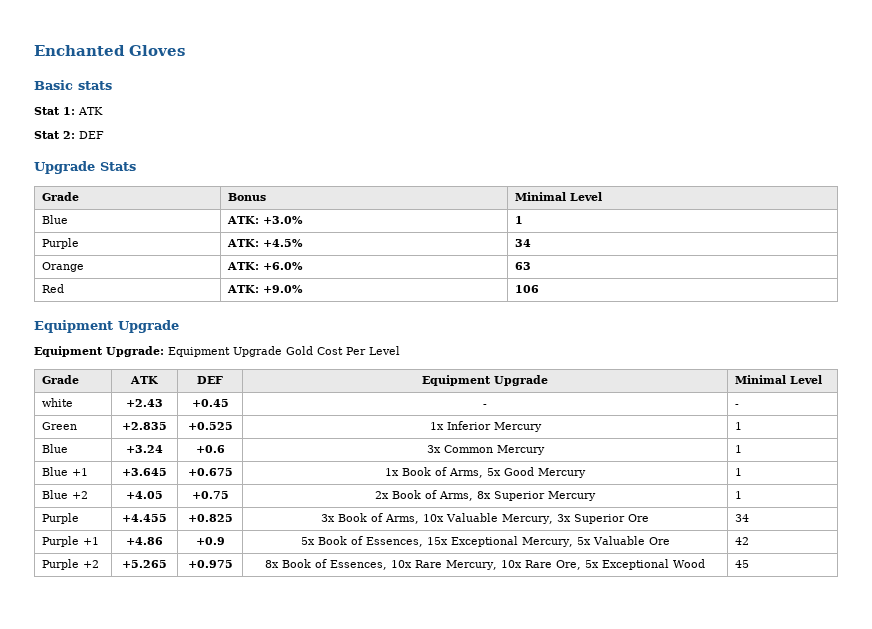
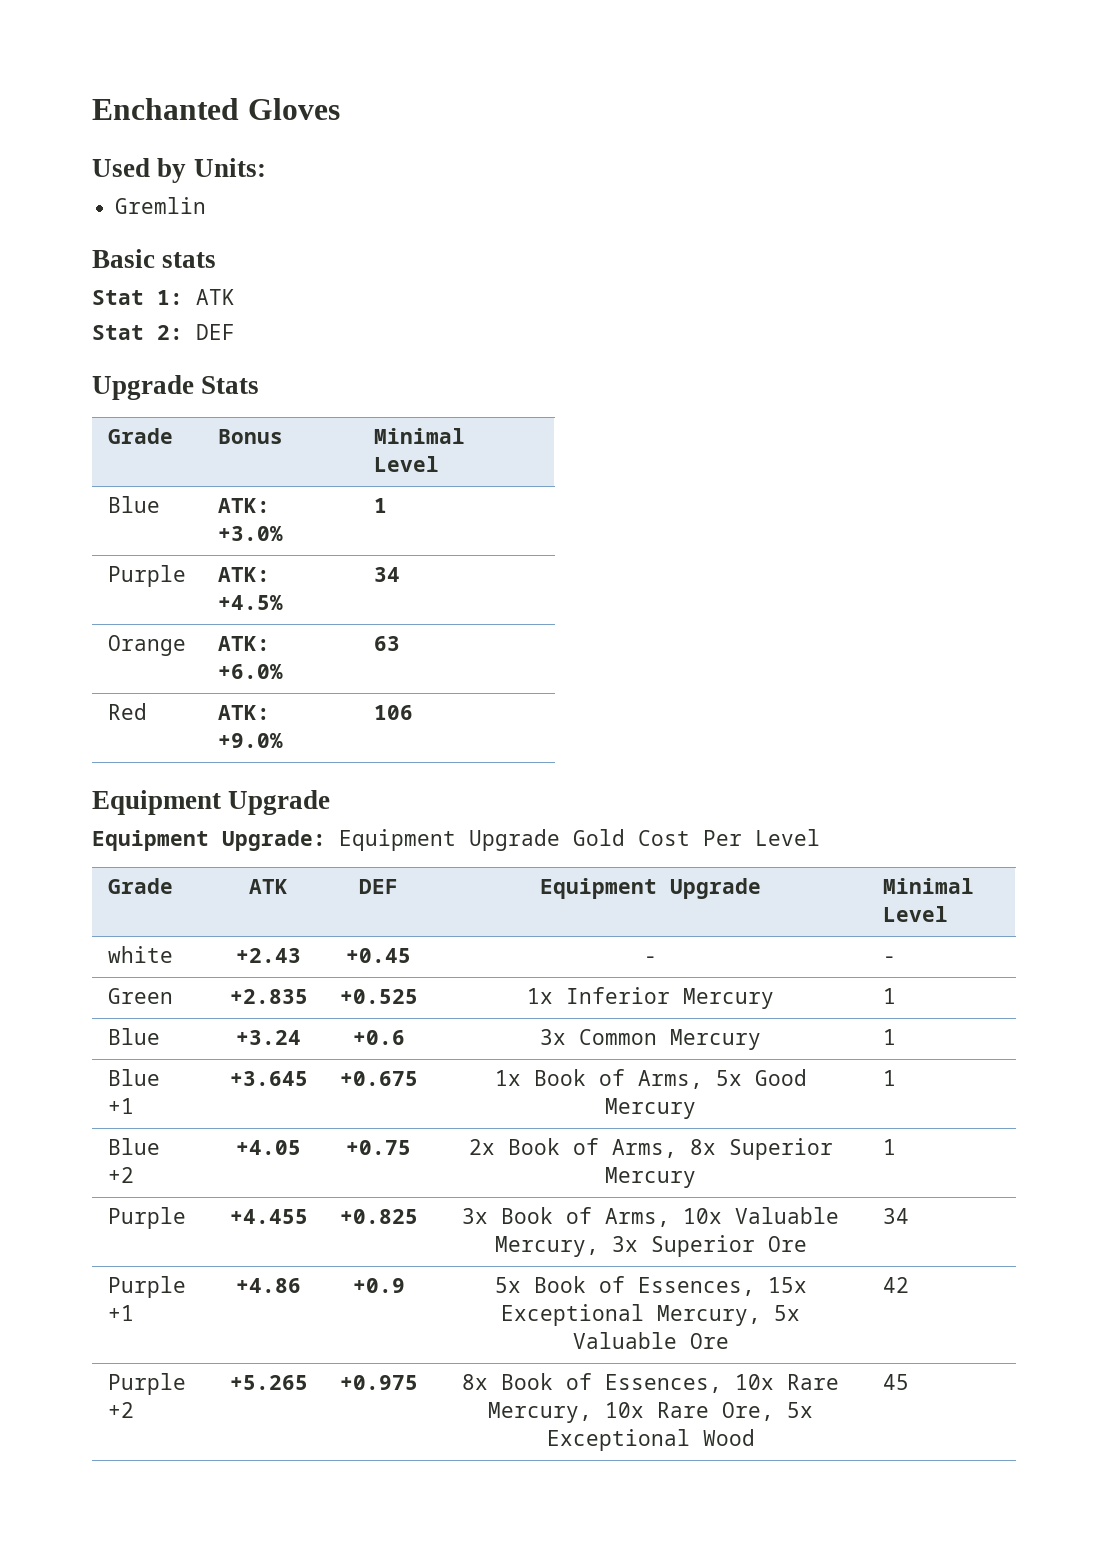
+ Used by Units:
+ Gremlin

